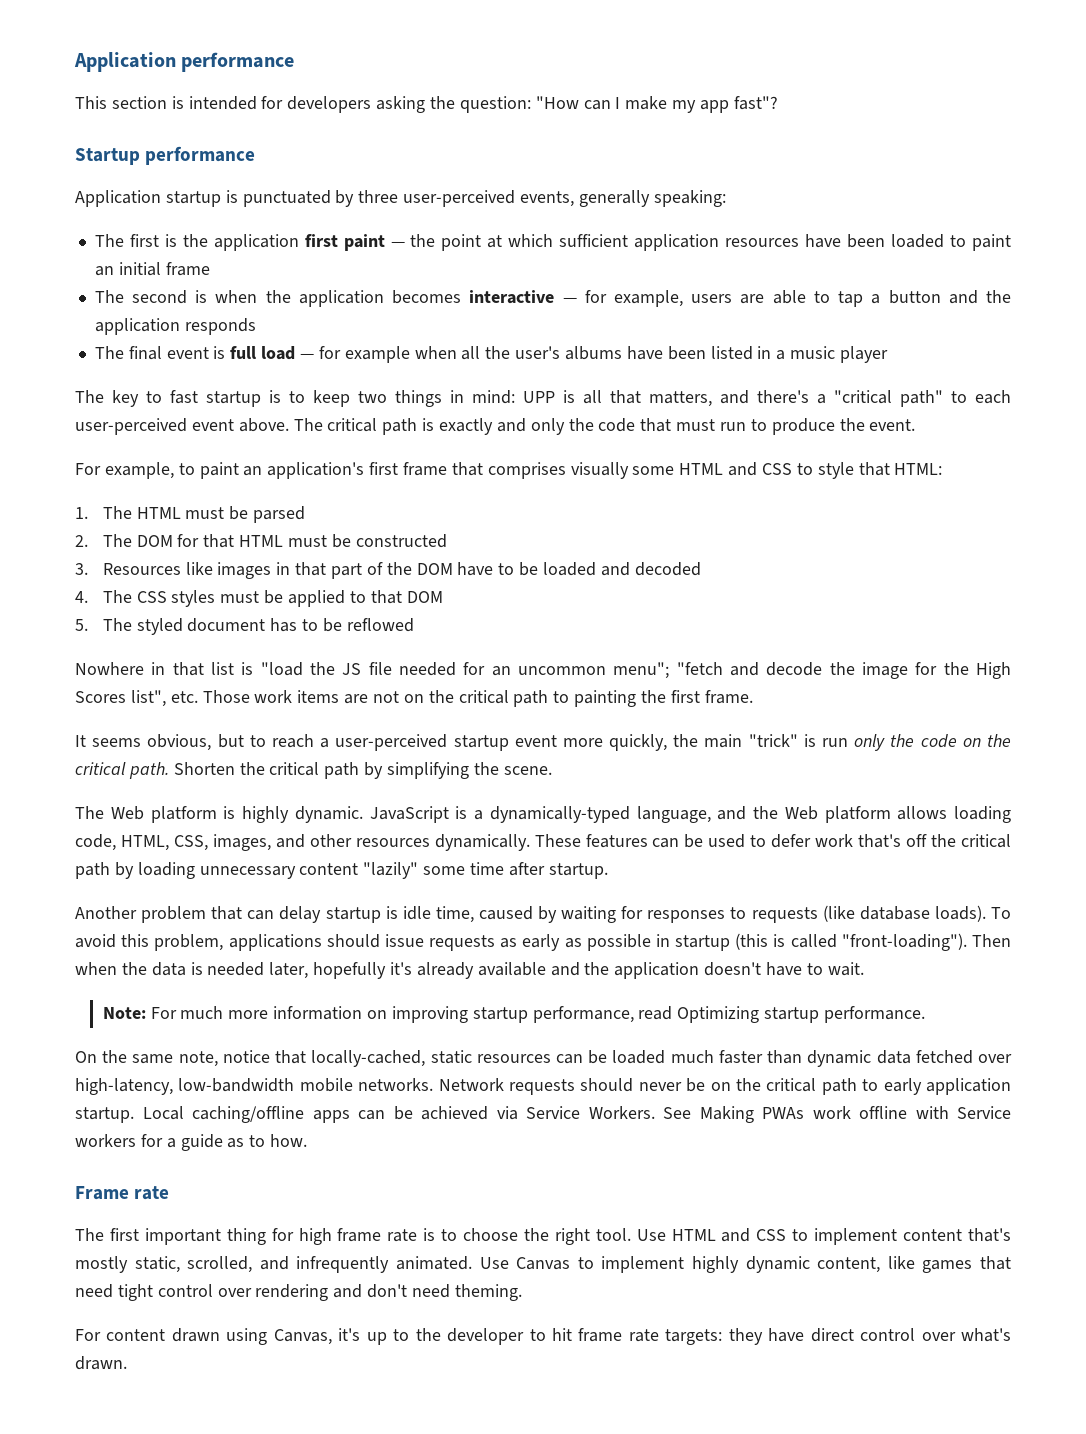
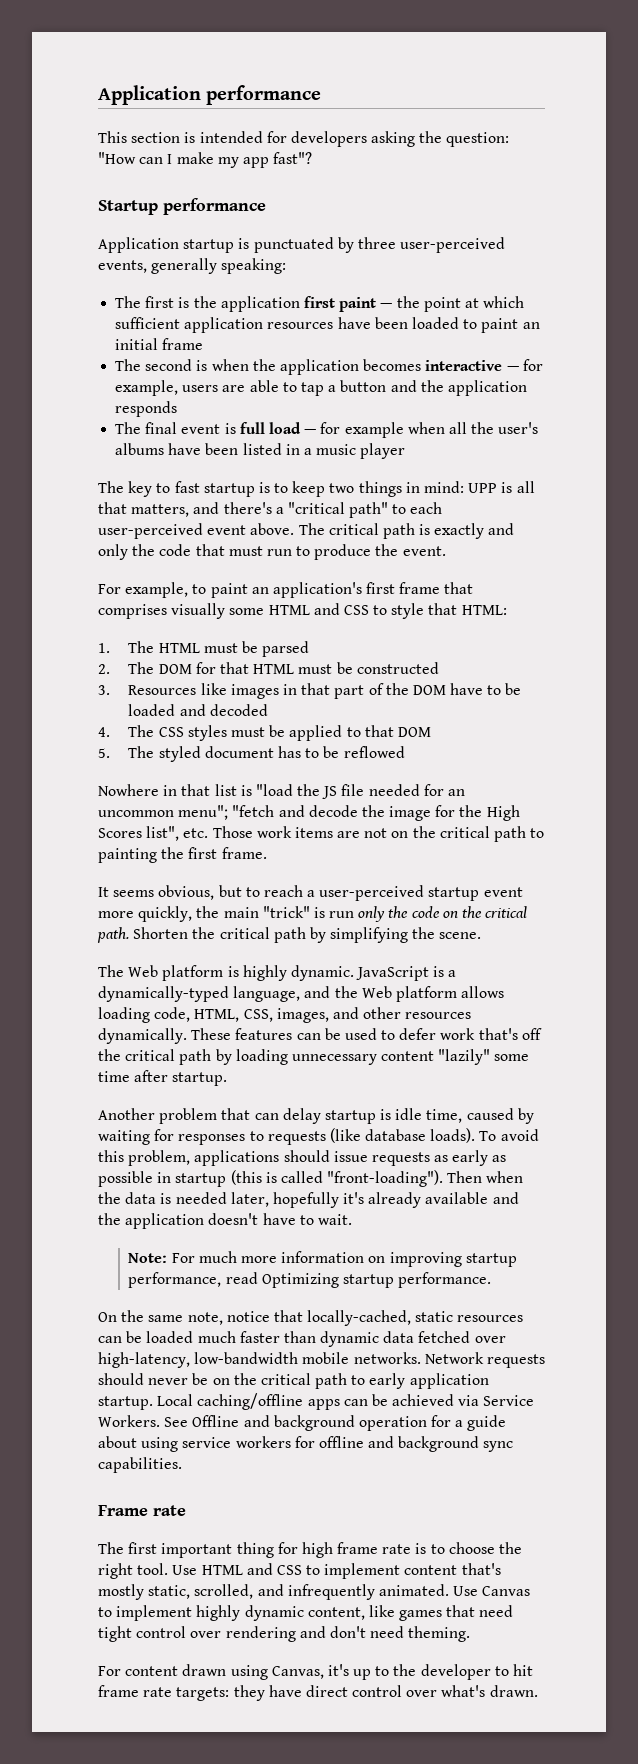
- See Making PWAs work offline with Service workers for a guide as to how.
+ See Offline and background operation for a guide about using service workers for offline and background sync capabilities.

